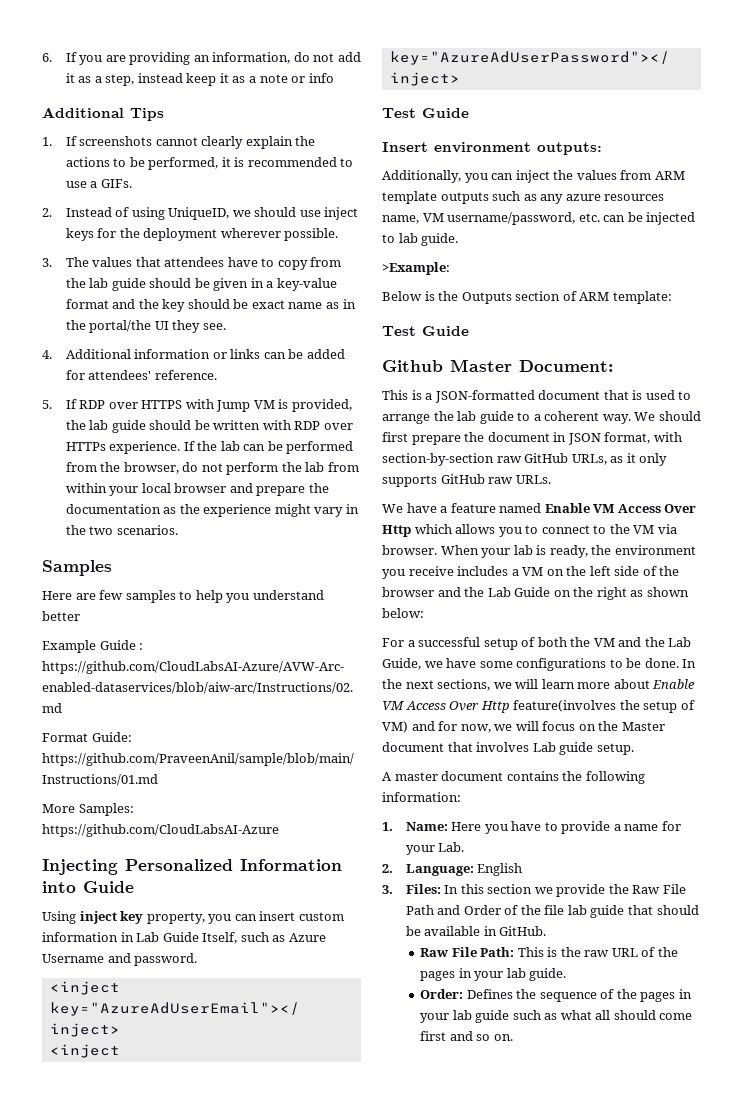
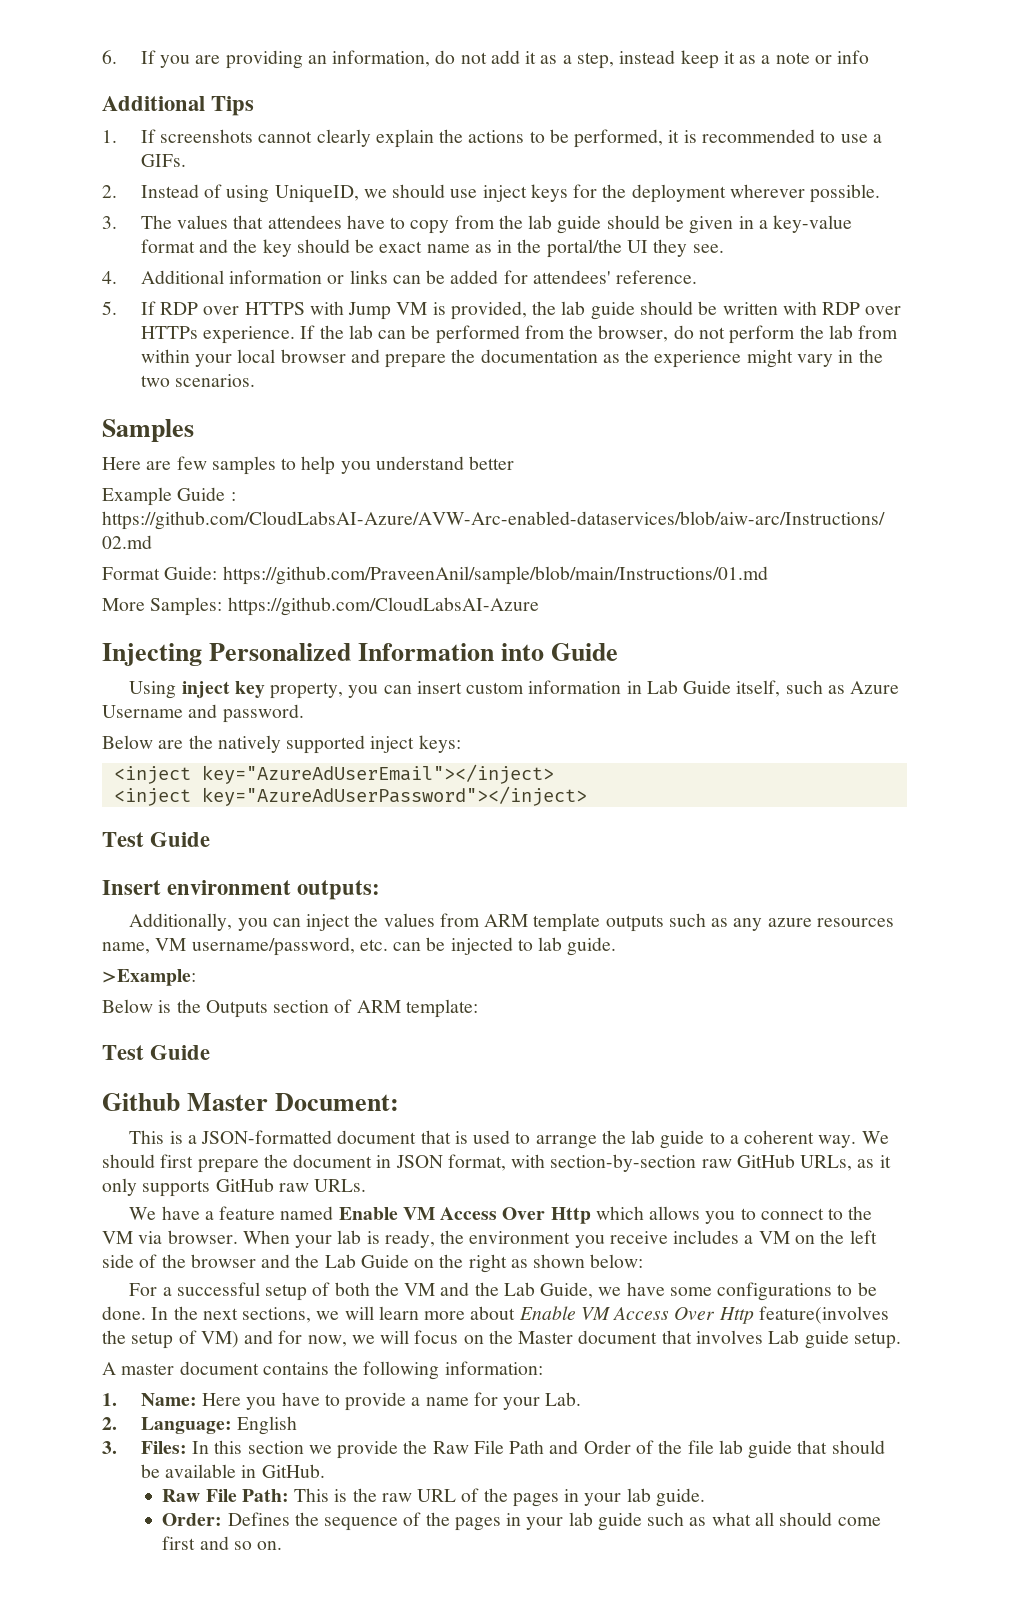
- Using inject key property, you can insert custom information in Lab Guide Itself, such as Azure Username and password.
+ Using inject key property, you can insert custom information in Lab Guide itself, such as Azure Username and password.
+ Below are the natively supported inject keys:

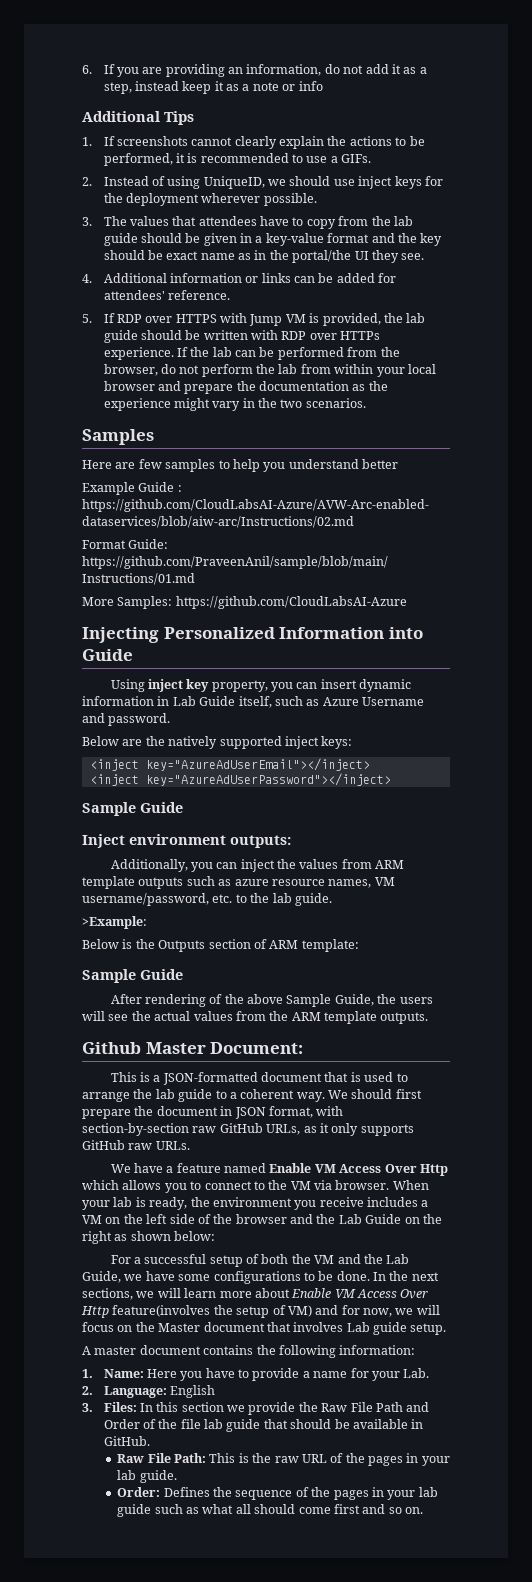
- Using inject key property, you can insert custom information in Lab Guide itself, such as Azure Username and password.
+ Using inject key property, you can insert dynamic information in Lab Guide itself, such as Azure Username and password.
  <inject key="AzureAdUserPassword"></inject>
- Test Guide
- Insert environment outputs:
+ Sample Guide
+ Inject environment outputs:
- Additionally, you can inject the values from ARM template outputs such as any azure resources name, VM username/password, etc. can be injected to lab guide.
+ Additionally, you can inject the values from ARM template outputs such as azure resource names, VM username/password, etc. to the lab guide.
  Below is the Outputs section of ARM template:
- Test Guide
+ Sample Guide
+ After rendering of the above Sample Guide, the users will see the actual values from the ARM template outputs.

